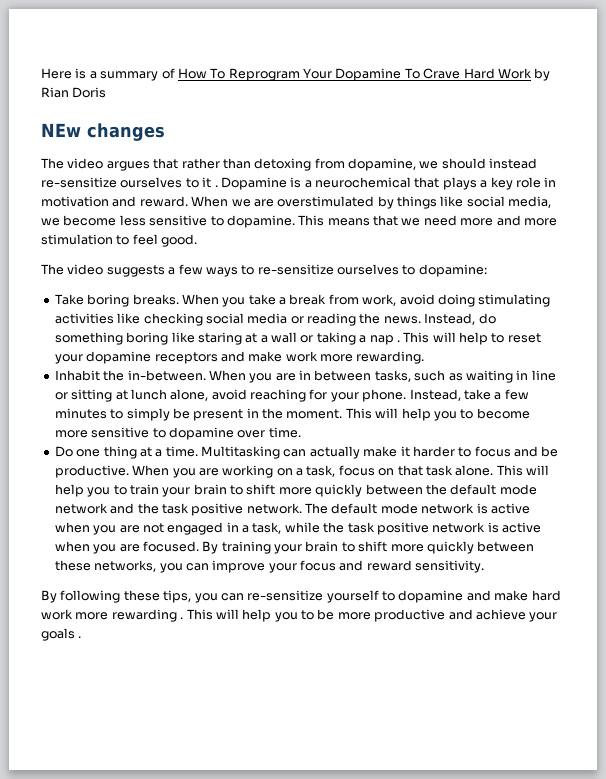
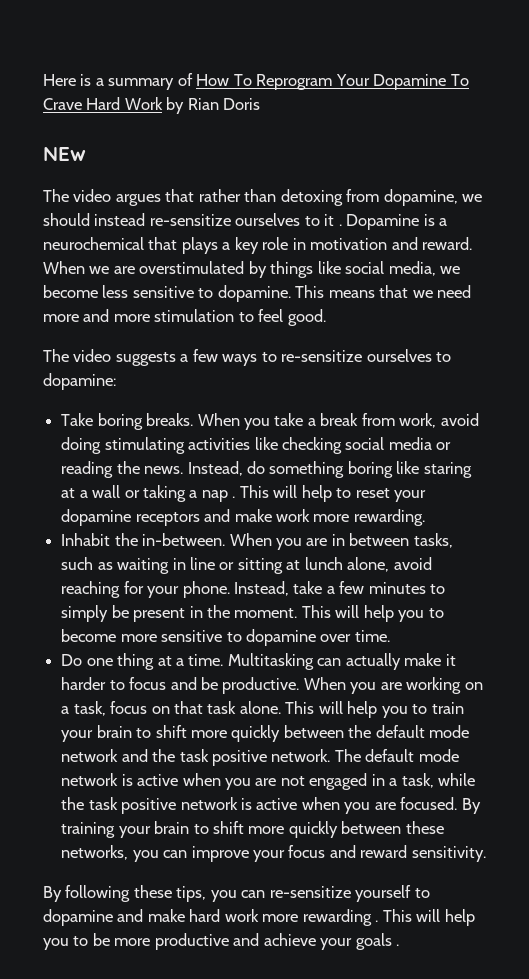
- NEw changes
+ NEw

